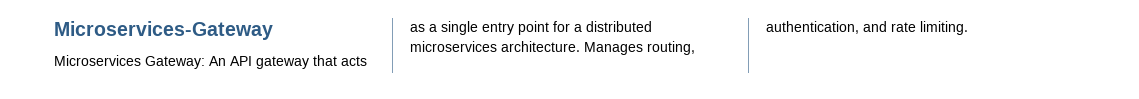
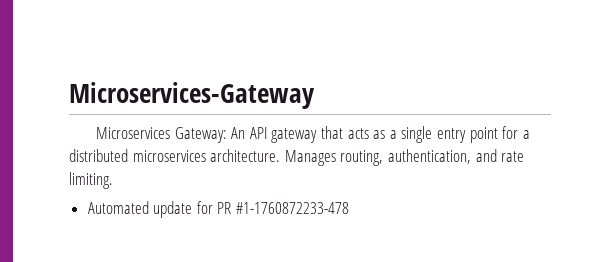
+ Automated update for PR #1-1760872233-478

